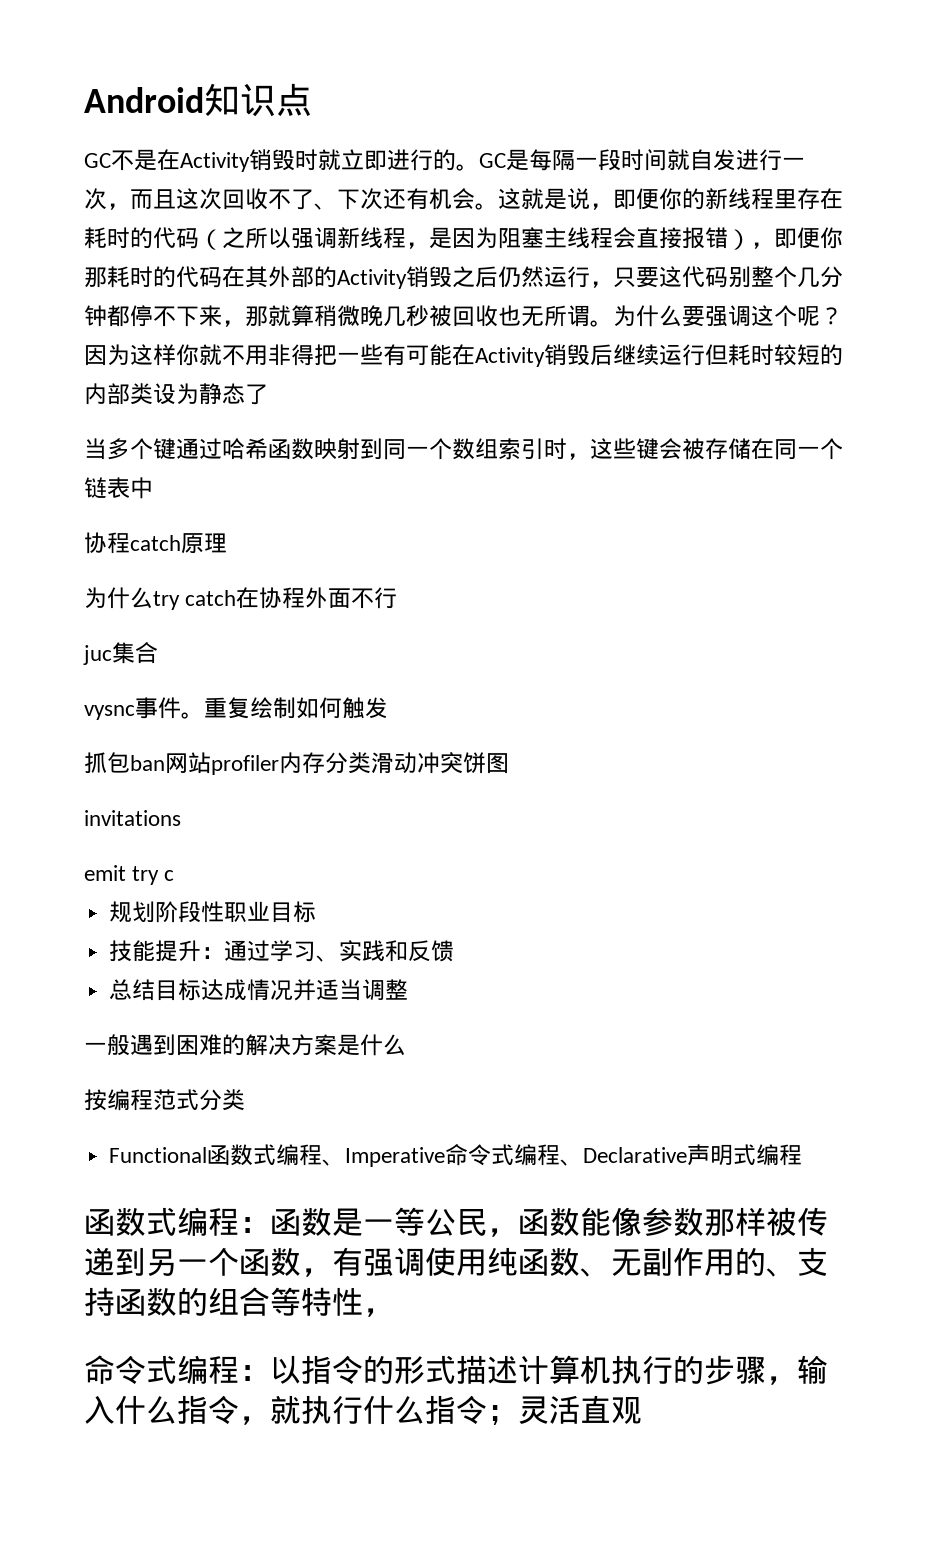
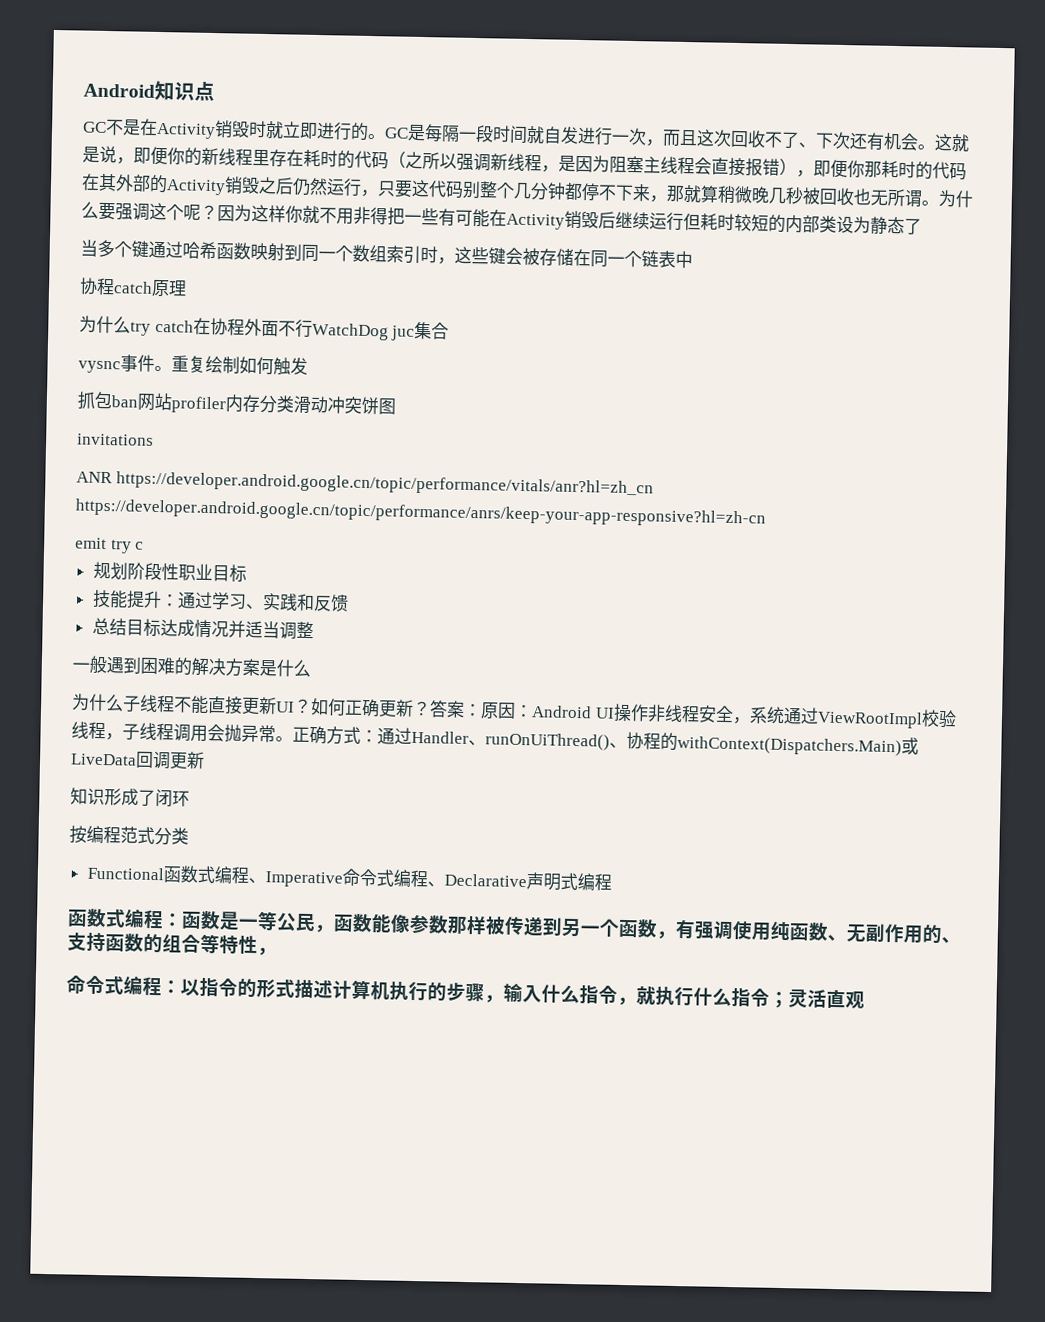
- 为什么try catch在协程外面不行
- juc集合
+ 为什么try catch在协程外面不行WatchDog juc集合
+ ANR https://developer.android.google.cn/topic/performance/vitals/anr?hl=zh_cn https://developer.android.google.cn/topic/performance/anrs/keep-your-app-responsive?hl=zh-cn
+ 为什么子线程不能直接更新UI？如何正确更新？答案：原因：Android UI操作非线程安全，系统通过ViewRootImpl校验线程，子线程调用会抛异常。正确方式：通过Handler、runOnUiThread()、协程的withContext(Dispatchers.Main)或LiveData回调更新
+ 知识形成了闭环

